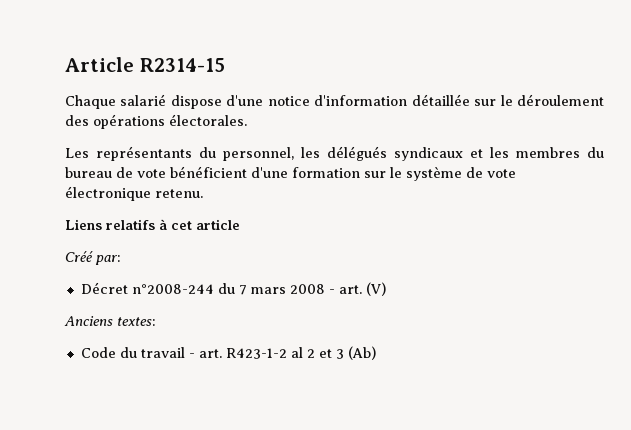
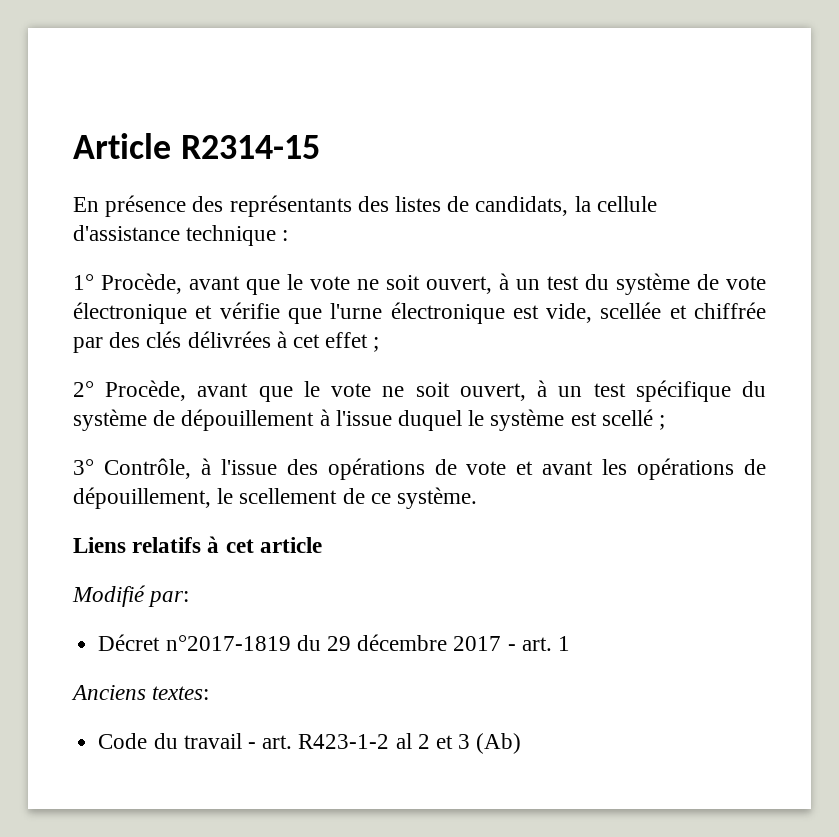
- Chaque salarié dispose d'une notice d'information détaillée sur le déroulement des opérations électorales.
- Les représentants du personnel, les délégués syndicaux et les membres du bureau de vote bénéficient d'une formation sur le système de vote électronique retenu.
+ En présence des représentants des listes de candidats, la cellule d'assistance technique :
+ 1° Procède, avant que le vote ne soit ouvert, à un test du système de vote électronique et vérifie que l'urne électronique est vide, scellée et chiffrée par des clés délivrées à cet effet ;
+ 2° Procède, avant que le vote ne soit ouvert, à un test spécifique du système de dépouillement à l'issue duquel le système est scellé ;
+ 3° Contrôle, à l'issue des opérations de vote et avant les opérations de dépouillement, le scellement de ce système.
- Créé par:
+ Modifié par:
- Décret n°2008-244 du 7 mars 2008 - art. (V)
+ Décret n°2017-1819 du 29 décembre 2017 - art. 1

